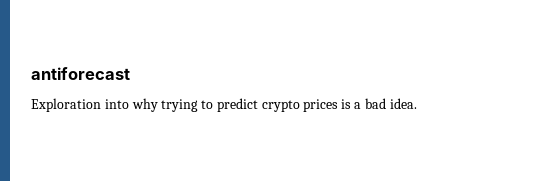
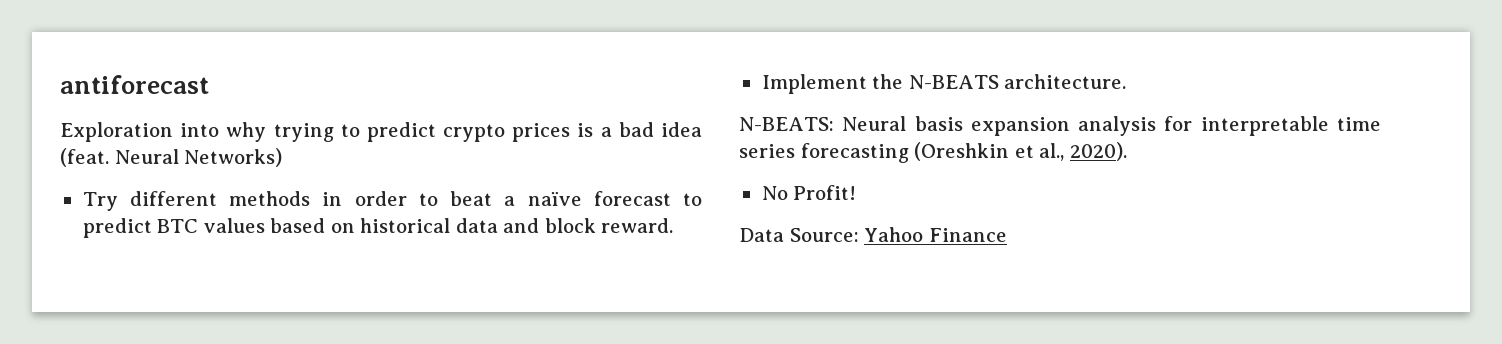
- Exploration into why trying to predict crypto prices is a bad idea.
+ Exploration into why trying to predict crypto prices is a bad idea (feat. Neural Networks)
+ Try different methods in order to beat a naïve forecast to predict BTC values based on historical data and block reward.
+ Implement the N-BEATS architecture.
+ N-BEATS: Neural basis expansion analysis for interpretable time series forecasting (Oreshkin et al., 2020).
+ No Profit!
+ Data Source: Yahoo Finance

